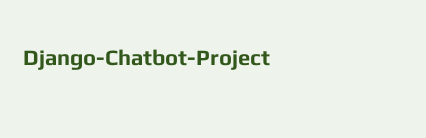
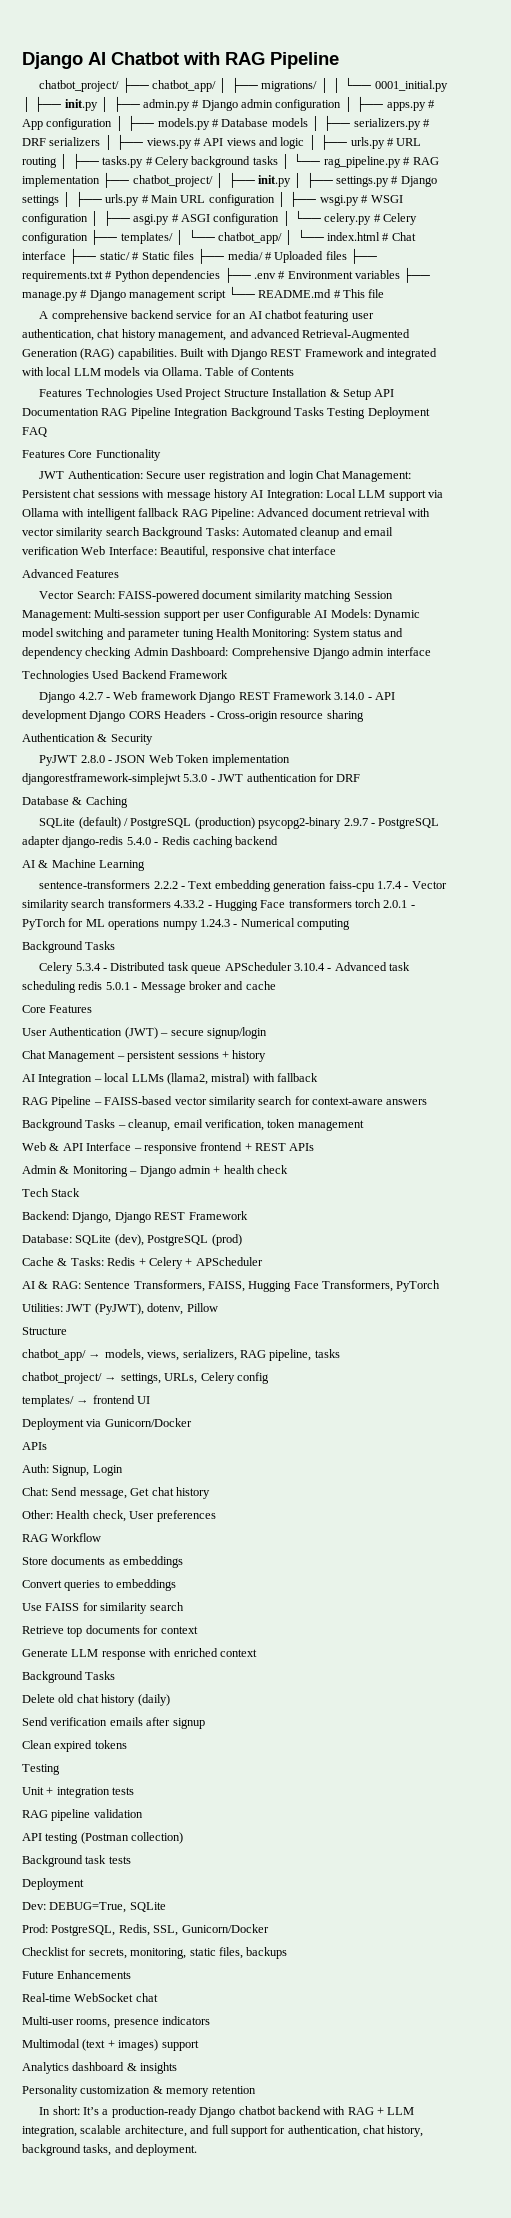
- Django-Chatbot-Project
+ Django AI Chatbot with RAG Pipeline
+ chatbot_project/ ├── chatbot_app/ │ ├── migrations/ │ │ └── 0001_initial.py │ ├── init.py │ ├── admin.py # Django admin configuration │ ├── apps.py # App configuration │ ├── models.py # Database models │ ├── serializers.py # DRF serializers │ ├── views.py # API views and logic │ ├── urls.py # URL routing │ ├── tasks.py # Celery background tasks │ └── rag_pipeline.py # RAG implementation ├── chatbot_project/ │ ├── init.py │ ├── settings.py # Django settings │ ├── urls.py # Main URL configuration │ ├── wsgi.py # WSGI configuration │ ├── asgi.py # ASGI configuration │ └── celery.py # Celery configuration ├── templates/ │ └── chatbot_app/ │ └── index.html # Chat interface ├── static/ # Static files ├── media/ # Uploaded files ├── requirements.txt # Python dependencies ├── .env # Environment variables ├── manage.py # Django management script └── README.md # This file
+ A comprehensive backend service for an AI chatbot featuring user authentication, chat history management, and advanced Retrieval-Augmented Generation (RAG) capabilities. Built with Django REST Framework and integrated with local LLM models via Ollama. Table of Contents
+ Features Technologies Used Project Structure Installation & Setup API Documentation RAG Pipeline Integration Background Tasks Testing Deployment FAQ
+ Features Core Functionality
+ JWT Authentication: Secure user registration and login Chat Management: Persistent chat sessions with message history AI Integration: Local LLM support via Ollama with intelligent fallback RAG Pipeline: Advanced document retrieval with vector similarity search Background Tasks: Automated cleanup and email verification Web Interface: Beautiful, responsive chat interface
+ Advanced Features
+ Vector Search: FAISS-powered document similarity matching Session Management: Multi-session support per user Configurable AI Models: Dynamic model switching and parameter tuning Health Monitoring: System status and dependency checking Admin Dashboard: Comprehensive Django admin interface
+ Technologies Used Backend Framework
+ Django 4.2.7 - Web framework Django REST Framework 3.14.0 - API development Django CORS Headers - Cross-origin resource sharing
+ Authentication & Security
+ PyJWT 2.8.0 - JSON Web Token implementation djangorestframework-simplejwt 5.3.0 - JWT authentication for DRF
+ Database & Caching
+ SQLite (default) / PostgreSQL (production) psycopg2-binary 2.9.7 - PostgreSQL adapter django-redis 5.4.0 - Redis caching backend
+ AI & Machine Learning
+ sentence-transformers 2.2.2 - Text embedding generation faiss-cpu 1.7.4 - Vector similarity search transformers 4.33.2 - Hugging Face transformers torch 2.0.1 - PyTorch for ML operations numpy 1.24.3 - Numerical computing
+ Background Tasks
+ Celery 5.3.4 - Distributed task queue APScheduler 3.10.4 - Advanced task scheduling redis 5.0.1 - Message broker and cache
+ Core Features
+ User Authentication (JWT) – secure signup/login
+ Chat Management – persistent sessions + history
+ AI Integration – local LLMs (llama2, mistral) with fallback
+ RAG Pipeline – FAISS-based vector similarity search for context-aware answers
+ Background Tasks – cleanup, email verification, token management
+ Web & API Interface – responsive frontend + REST APIs
+ Admin & Monitoring – Django admin + health check
+ Tech Stack
+ Backend: Django, Django REST Framework
+ Database: SQLite (dev), PostgreSQL (prod)
+ Cache & Tasks: Redis + Celery + APScheduler
+ AI & RAG: Sentence Transformers, FAISS, Hugging Face Transformers, PyTorch
+ Utilities: JWT (PyJWT), dotenv, Pillow
+ Structure
+ chatbot_app/ → models, views, serializers, RAG pipeline, tasks
+ chatbot_project/ → settings, URLs, Celery config
+ templates/ → frontend UI
+ Deployment via Gunicorn/Docker
+ APIs
+ Auth: Signup, Login
+ Chat: Send message, Get chat history
+ Other: Health check, User preferences
+ RAG Workflow
+ Store documents as embeddings
+ Convert queries to embeddings
+ Use FAISS for similarity search
+ Retrieve top documents for context
+ Generate LLM response with enriched context
+ Background Tasks
+ Delete old chat history (daily)
+ Send verification emails after signup
+ Clean expired tokens
+ Testing
+ Unit + integration tests
+ RAG pipeline validation
+ API testing (Postman collection)
+ Background task tests
+ Deployment
+ Dev: DEBUG=True, SQLite
+ Prod: PostgreSQL, Redis, SSL, Gunicorn/Docker
+ Checklist for secrets, monitoring, static files, backups
+ Future Enhancements
+ Real-time WebSocket chat
+ Multi-user rooms, presence indicators
+ Multimodal (text + images) support
+ Analytics dashboard & insights
+ Personality customization & memory retention
+ In short: It’s a production-ready Django chatbot backend with RAG + LLM integration, scalable architecture, and full support for authentication, chat history, background tasks, and deployment.

